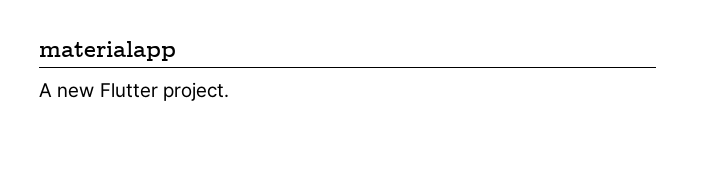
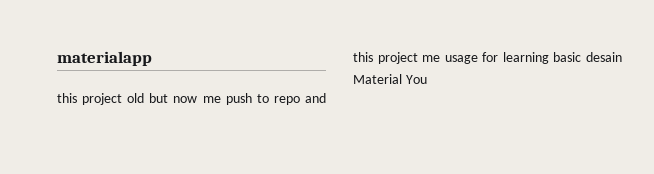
- A new Flutter project.
+ this project old but now me push to repo and this project me usage for learning basic desain Material You

